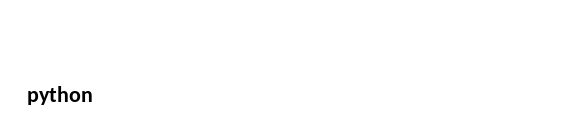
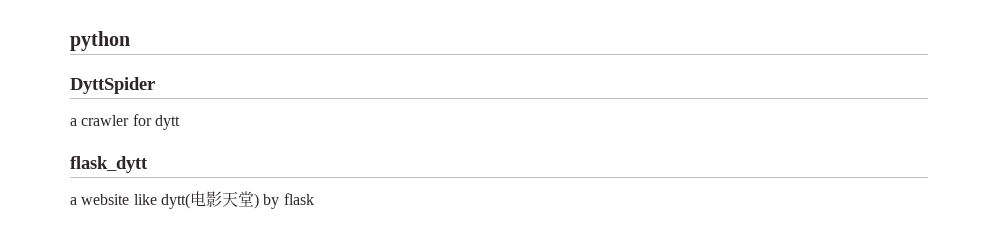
+ DyttSpider
+ a crawler for dytt
+ flask_dytt
+ a website like dytt(电影天堂) by flask

